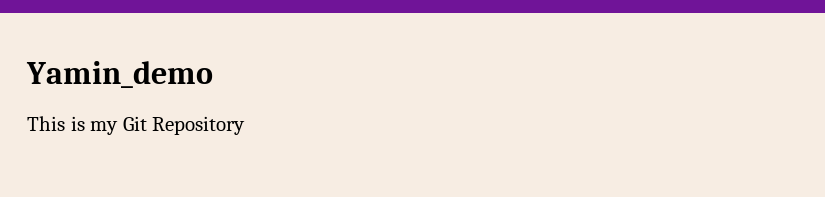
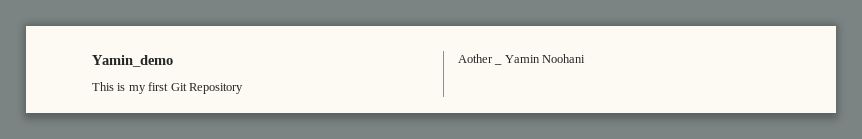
- This is my Git Repository
+ This is my first Git Repository
+ Aother _ Yamin Noohani

